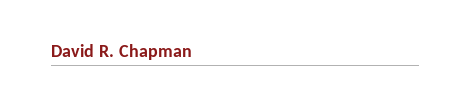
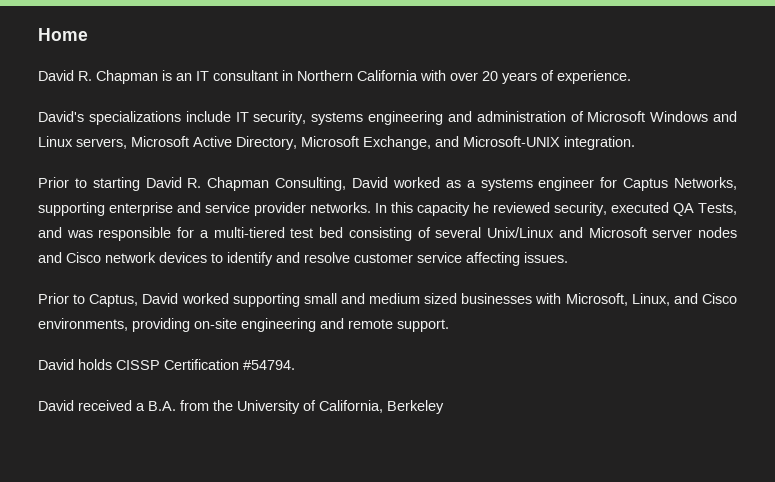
- David R. Chapman
+ Home
+ David R. Chapman is an IT consultant in Northern California with over 20 years of experience.
+ David's specializations include IT security, systems engineering and administration of Microsoft Windows and Linux servers, Microsoft Active Directory, Microsoft Exchange, and Microsoft-UNIX integration.
+ Prior to starting David R. Chapman Consulting, David worked as a systems engineer for Captus Networks, supporting enterprise and service provider networks. In this capacity he reviewed security, executed QA Tests, and was responsible for a multi-tiered test bed consisting of several Unix/Linux and Microsoft server nodes and Cisco network devices to identify and resolve customer service affecting issues.
+ Prior to Captus, David worked supporting small and medium sized businesses with Microsoft, Linux, and Cisco environments, providing on-site engineering and remote support.
+ David holds CISSP Certification #54794.
+ David received a B.A. from the University of California, Berkeley

